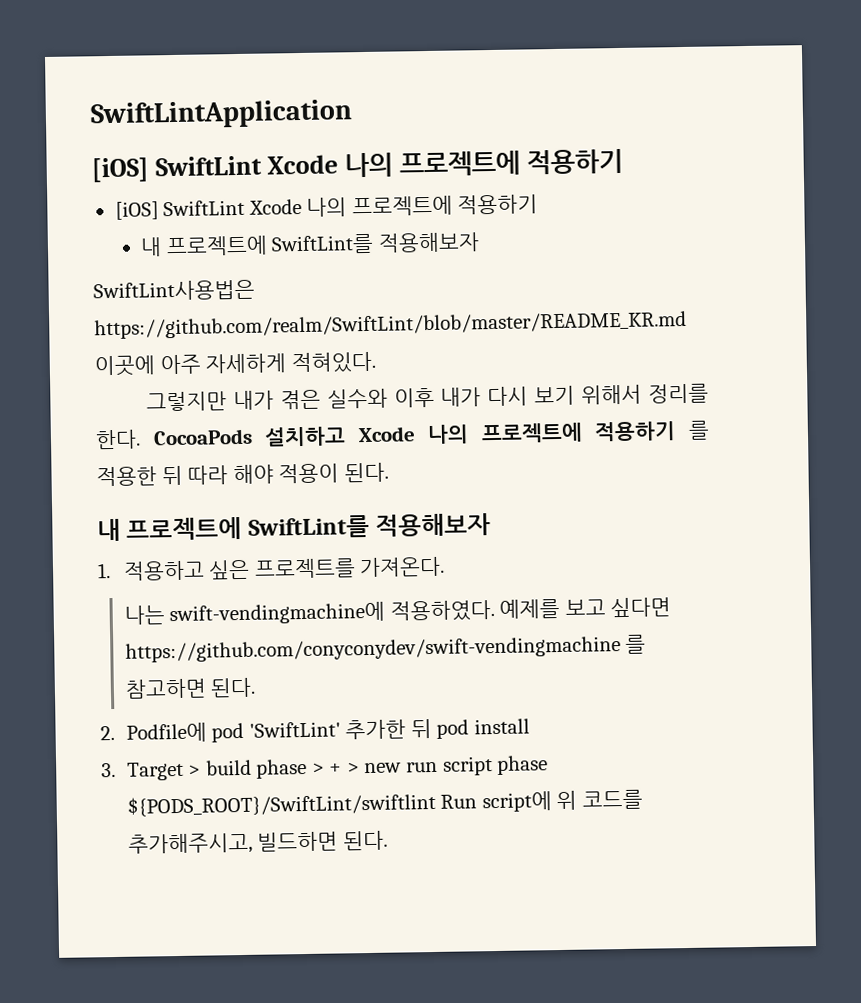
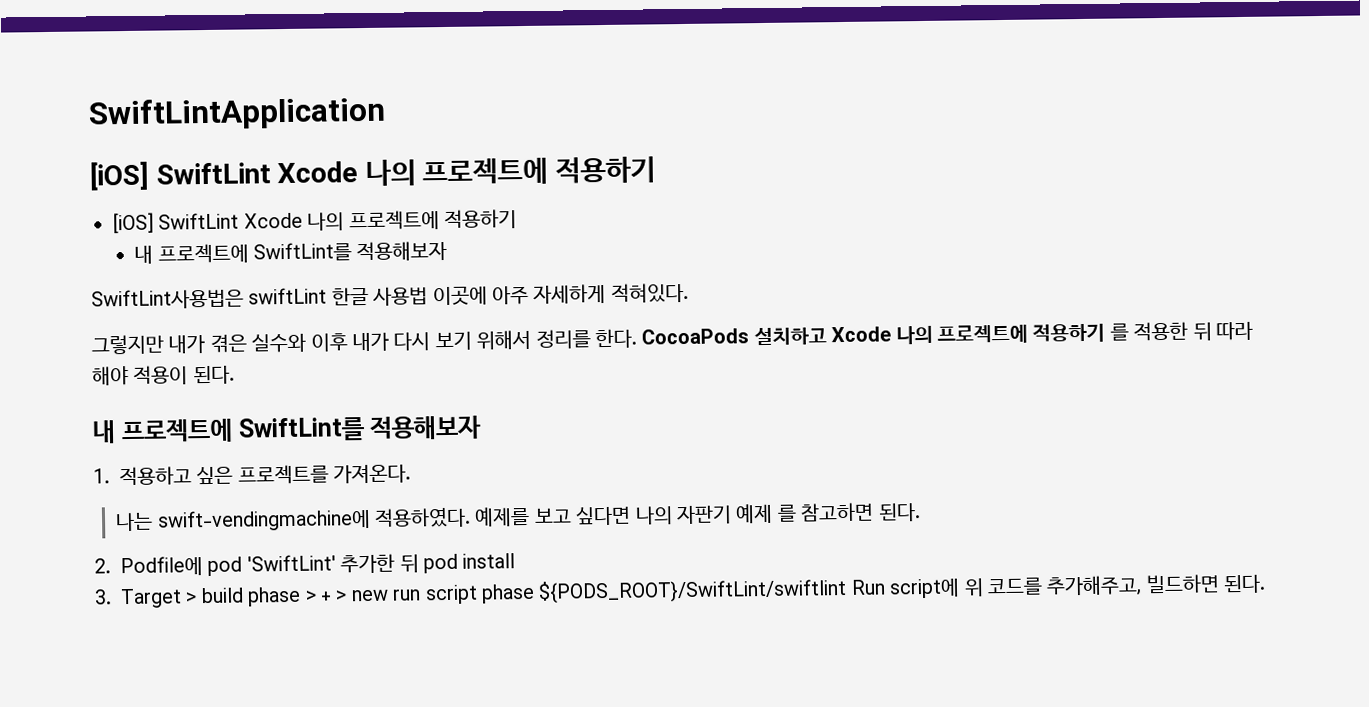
- SwiftLint사용법은 https://github.com/realm/SwiftLint/blob/master/README_KR.md 이곳에 아주 자세하게 적혀있다.
+ SwiftLint사용법은 swiftLint 한글 사용법 이곳에 아주 자세하게 적혀있다.
- 예제를 보고 싶다면 https://github.com/conyconydev/swift-vendingmachine 를 참고하면 된다.
+ 예제를 보고 싶다면 나의 자판기 예제 를 참고하면 된다.
- 3. Target > build phase > + > new run script phase ${PODS_ROOT}/SwiftLint/swiftlint Run script에 위 코드를 추가해주시고, 빌드하면 된다.
+ 3. Target > build phase > + > new run script phase ${PODS_ROOT}/SwiftLint/swiftlint Run script에 위 코드를 추가해주고, 빌드하면 된다.

